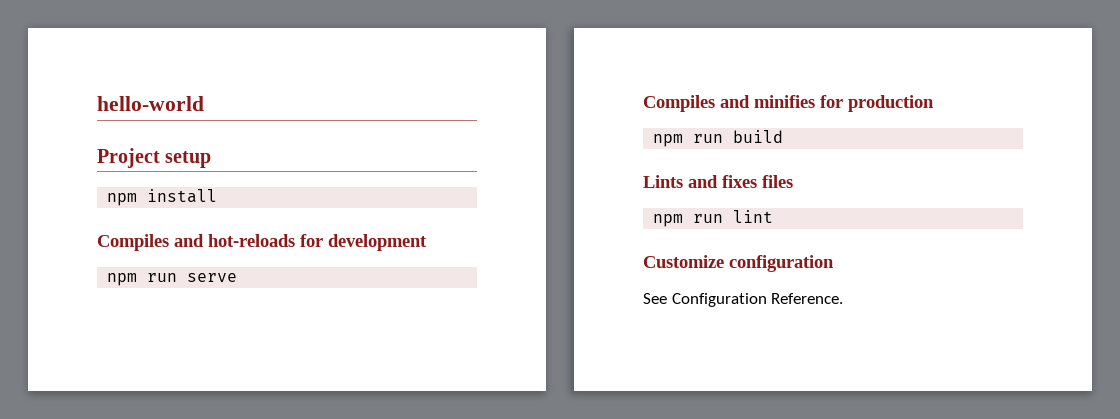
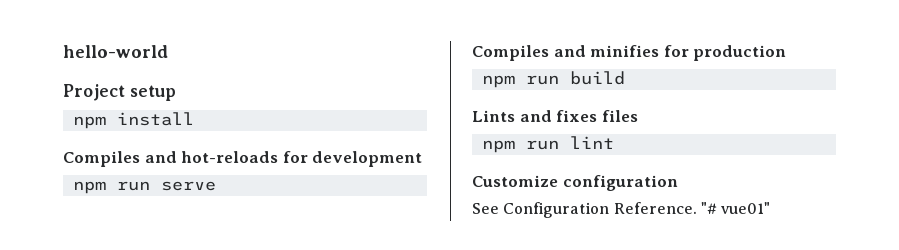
+ "# vue01"

